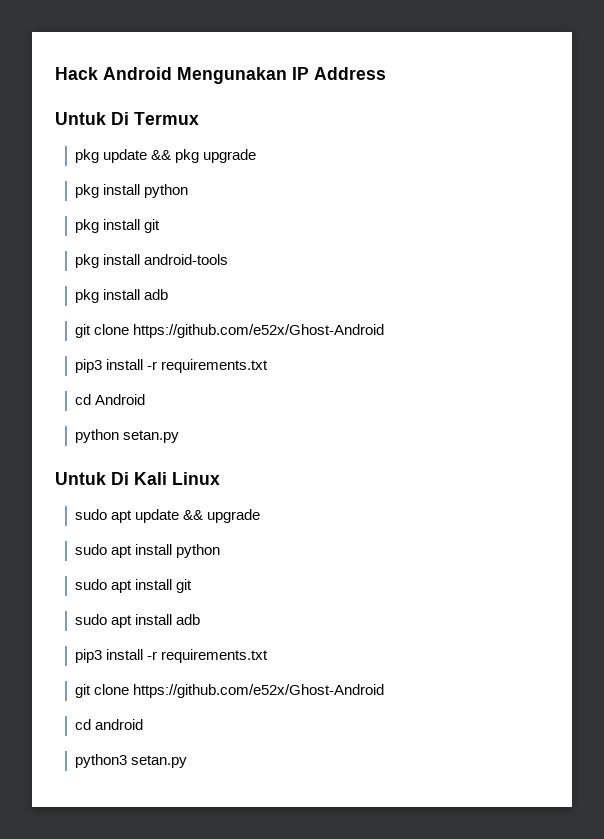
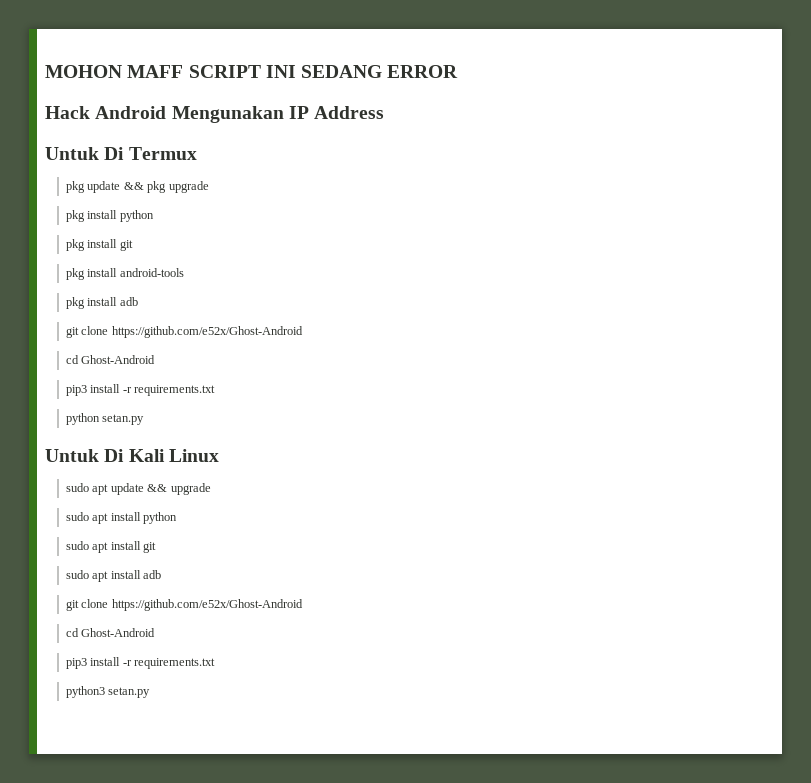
+ MOHON MAFF SCRIPT INI SEDANG ERROR
  pkg install adb
  git clone https://github.com/e52x/Ghost-Android
+ cd Ghost-Android
  pip3 install -r requirements.txt
- cd Android
  sudo apt install adb
+ git clone https://github.com/e52x/Ghost-Android
+ cd Ghost-Android
  pip3 install -r requirements.txt
- git clone https://github.com/e52x/Ghost-Android
- cd android

